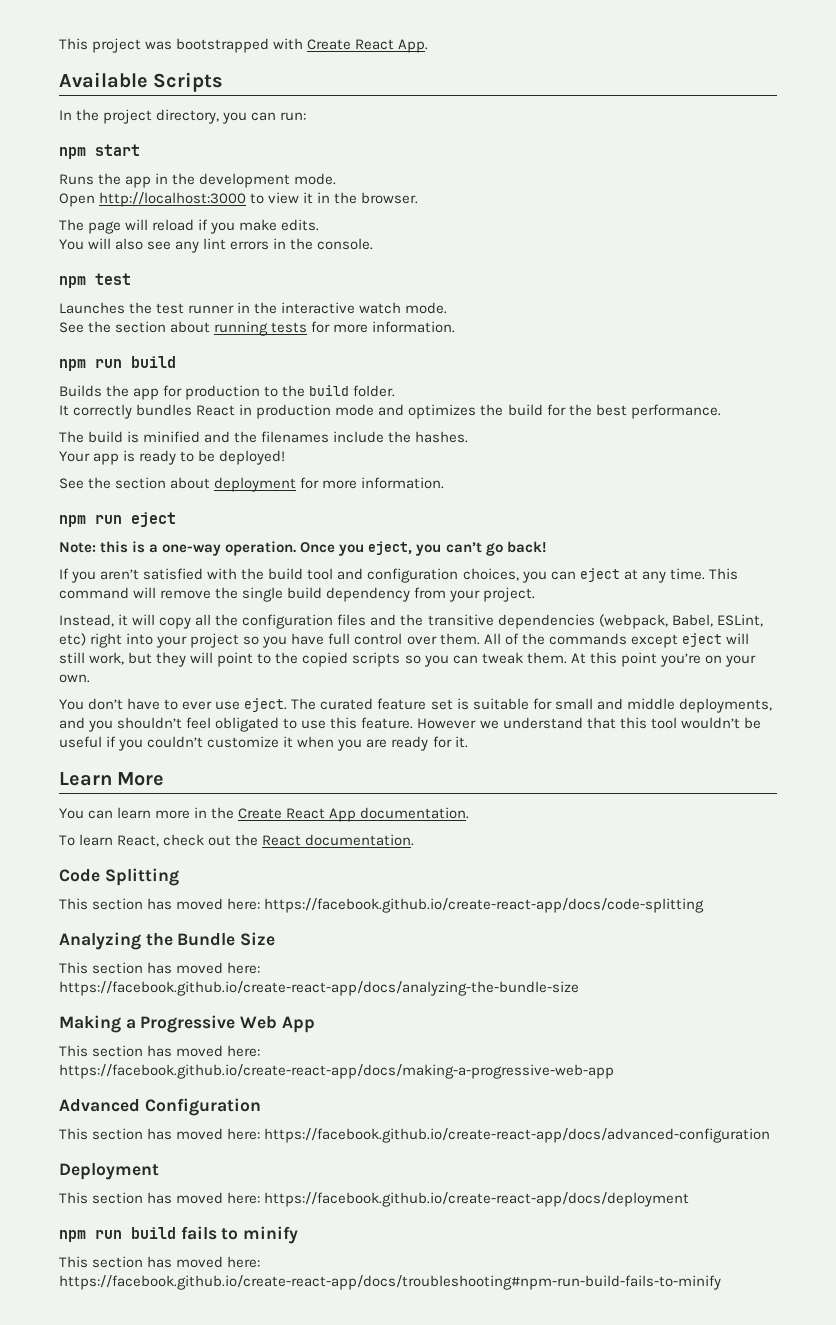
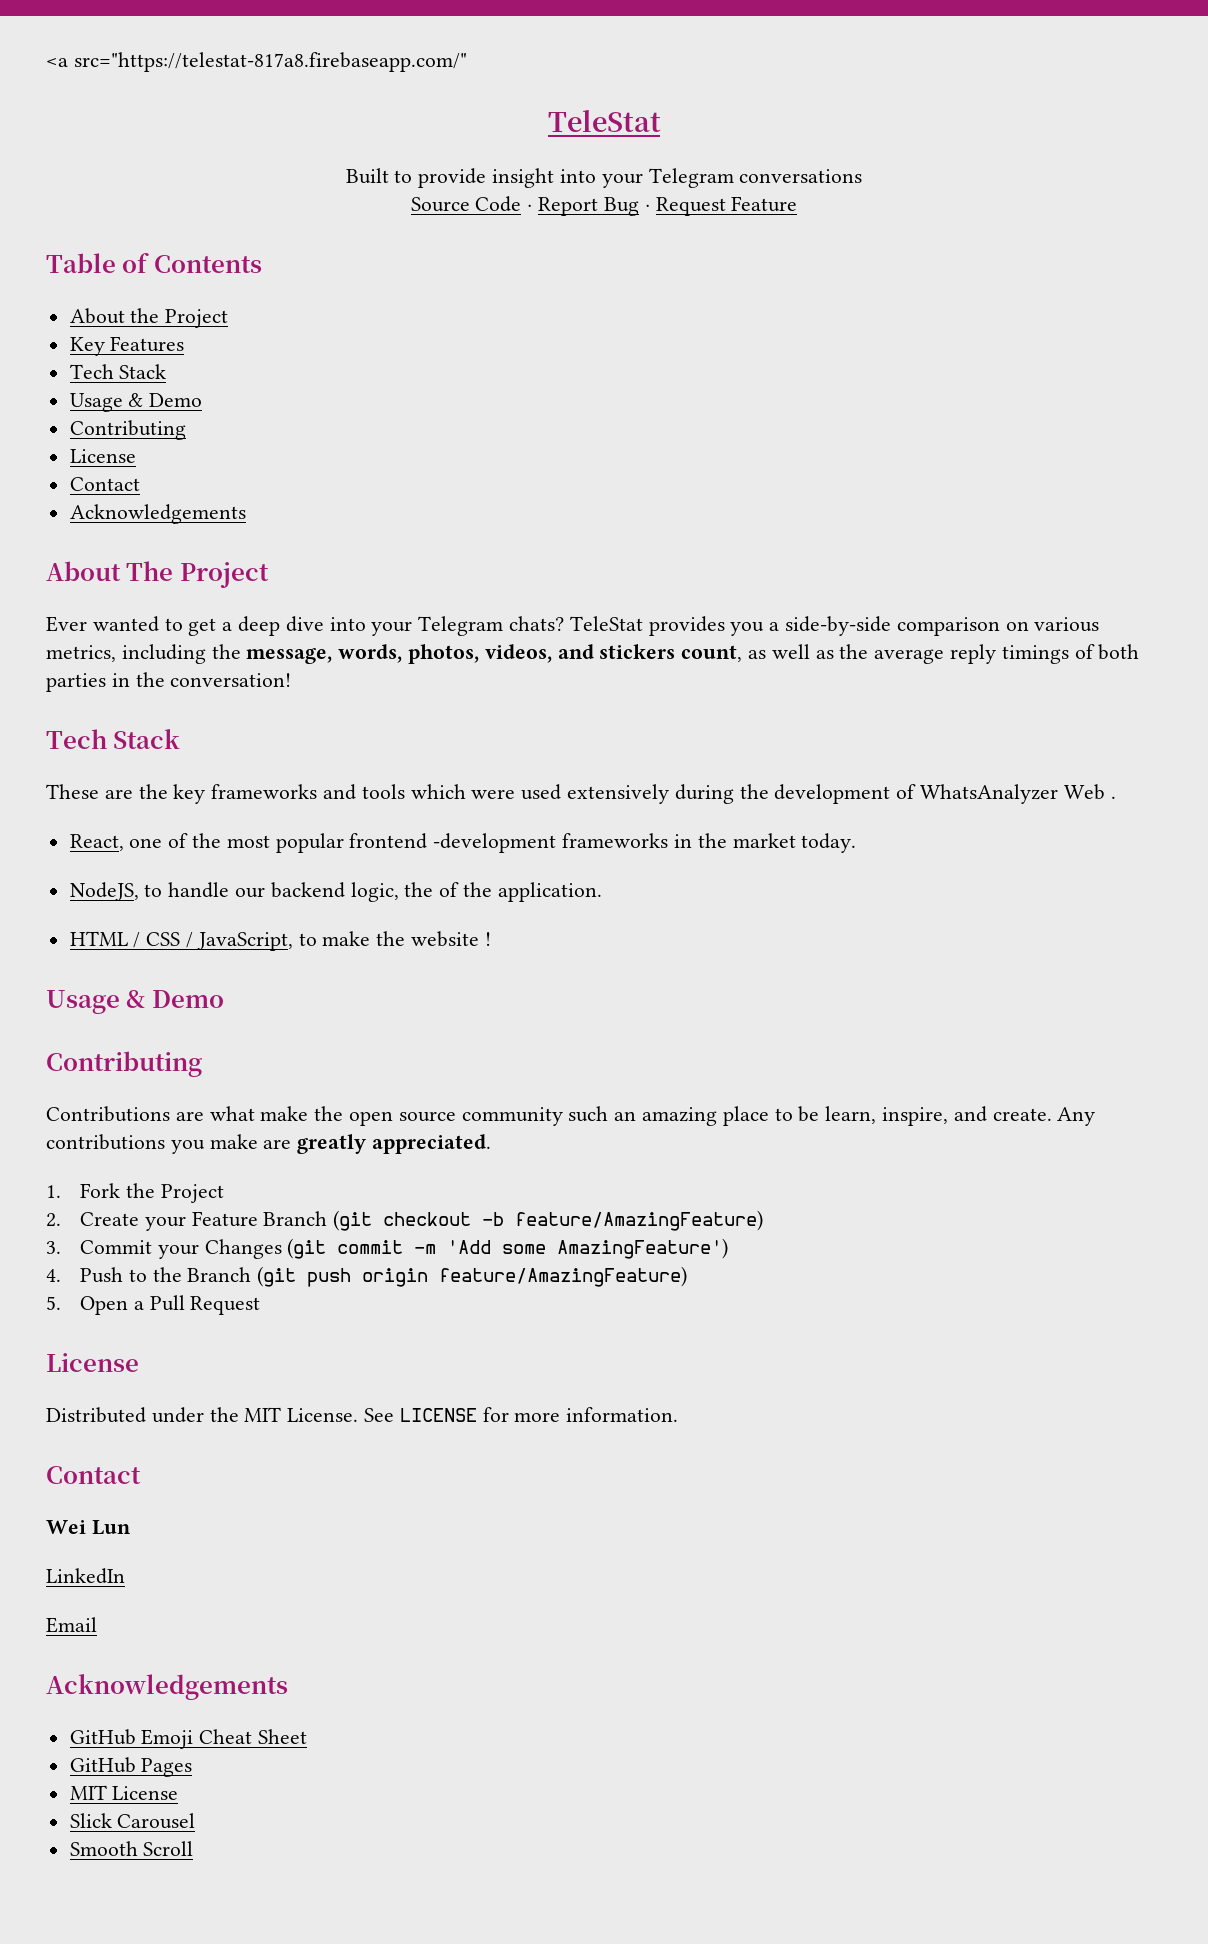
- This project was bootstrapped with Create React App.
- Available Scripts
- In the project directory, you can run:
- npm start
- Runs the app in the development mode.
- Open http://localhost:3000 to view it in the browser.
- The page will reload if you make edits.
- You will also see any lint errors in the console.
- npm test
- Launches the test runner in the interactive watch mode.
- See the section about running tests for more information.
- npm run build
- Builds the app for production to the build folder.
- It correctly bundles React in production mode and optimizes the build for the best performance.
- The build is minified and the filenames include the hashes.
- Your app is ready to be deployed!
- See the section about deployment for more information.
- npm run eject
- Note: this is a one-way operation. Once you eject, you can’t go back!
- If you aren’t satisfied with the build tool and configuration choices, you can eject at any time. This command will remove the single build dependency from your project.
- Instead, it will copy all the configuration files and the transitive dependencies (webpack, Babel, ESLint, etc) right into your project so you have full control over them. All of the commands except eject will still work, but they will point to the copied scripts so you can tweak them. At this point you’re on your own.
- You don’t have to ever use eject. The curated feature set is suitable for small and middle deployments, and you shouldn’t feel obligated to use this feature. However we understand that this tool wouldn’t be useful if you couldn’t customize it when you are ready for it.
- Learn More
- You can learn more in the Create React App documentation.
- To learn React, check out the React documentation.
- Code Splitting
- This section has moved here: https://facebook.github.io/create-react-app/docs/code-splitting
- Analyzing the Bundle Size
- This section has moved here: https://facebook.github.io/create-react-app/docs/analyzing-the-bundle-size
- Making a Progressive Web App
- This section has moved here: https://facebook.github.io/create-react-app/docs/making-a-progressive-web-app
- Advanced Configuration
- This section has moved here: https://facebook.github.io/create-react-app/docs/advanced-configuration
- Deployment
- This section has moved here: https://facebook.github.io/create-react-app/docs/deployment
- npm run build fails to minify
- This section has moved here: https://facebook.github.io/create-react-app/docs/troubleshooting#npm-run-build-fails-to-minify
+ <a src="https://telestat-817a8.firebaseapp.com/"
+ TeleStat
+ Built to provide insight into your Telegram conversations
+ Source Code · Report Bug · Request Feature
+ Table of Contents
+ About the Project
+ Key Features
+ Tech Stack
+ Usage & Demo
+ Contributing
+ License
+ Contact
+ Acknowledgements
+ About The Project
+ Ever wanted to get a deep dive into your Telegram chats? TeleStat provides you a side-by-side comparison on various metrics, including the message, words, photos, videos, and stickers count, as well as the average reply timings of both parties in the conversation!
+ Tech Stack
+ These are the key frameworks and tools which were used extensively during the development of WhatsAnalyzer Web .
+ React, one of the most popular frontend -development frameworks in the market today.
+ NodeJS, to handle our backend logic, the of the application.
+ HTML / CSS / JavaScript, to make the website !
+ Usage & Demo
+ Contributing
+ Contributions are what make the open source community such an amazing place to be learn, inspire, and create. Any contributions you make are greatly appreciated.
+ 1. Fork the Project
+ 2. Create your Feature Branch (git checkout -b feature/AmazingFeature)
+ 3. Commit your Changes (git commit -m 'Add some AmazingFeature')
+ 4. Push to the Branch (git push origin feature/AmazingFeature)
+ 5. Open a Pull Request
+ License
+ Distributed under the MIT License. See LICENSE for more information.
+ Contact
+ Wei Lun
+ LinkedIn
+ Email
+ Acknowledgements
+ GitHub Emoji Cheat Sheet
+ GitHub Pages
+ MIT License
+ Slick Carousel
+ Smooth Scroll

